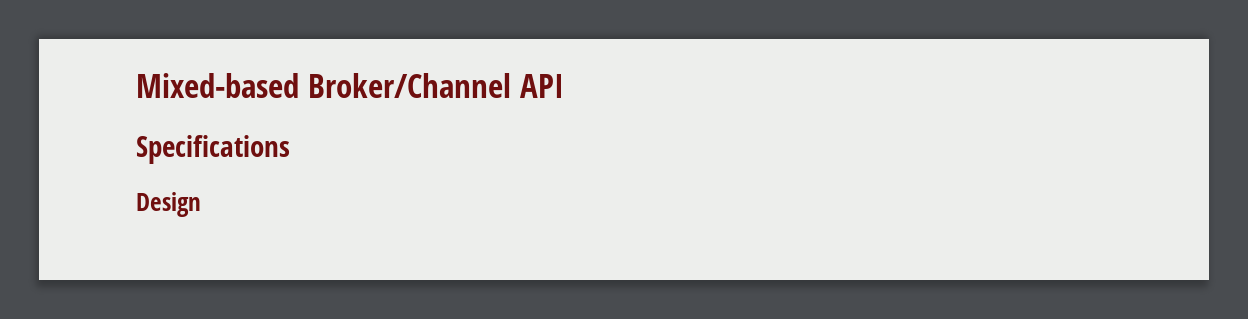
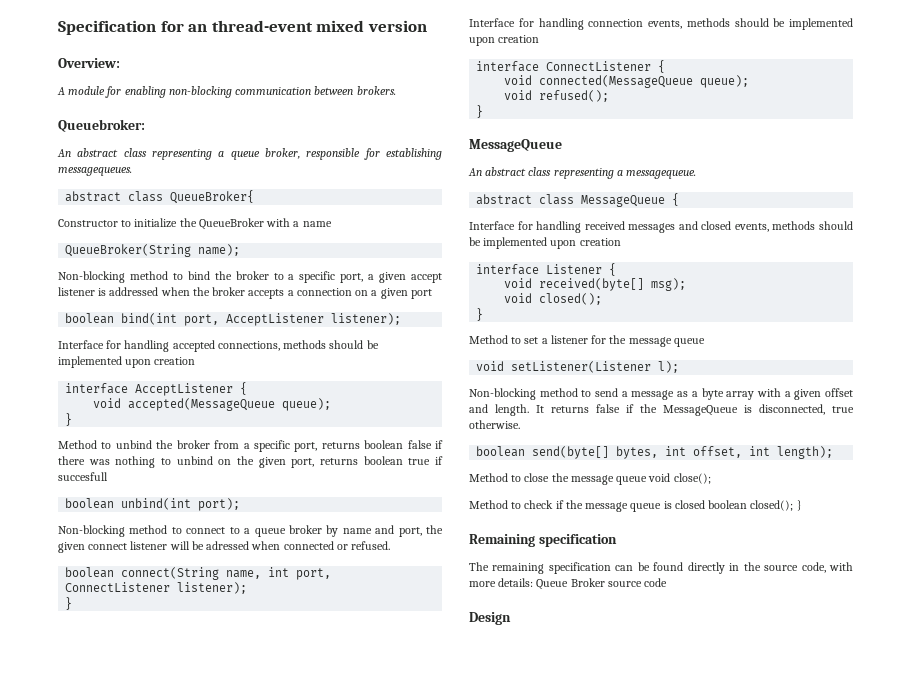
- Mixed-based Broker/Channel API
- Specifications
+ Specification for an thread-event mixed version
+ Overview:
+ A module for enabling non-blocking communication between brokers.
+ Queuebroker:
+ An abstract class representing a queue broker, responsible for establishing messagequeues.
+ abstract class QueueBroker{
+ Constructor to initialize the QueueBroker with a name
+ QueueBroker(String name);
+ Non-blocking method to bind the broker to a specific port, a given accept listener is addressed when the broker accepts a connection on a given port
+ boolean bind(int port, AcceptListener listener);
+ Interface for handling accepted connections, methods should be implemented upon creation
+ interface AcceptListener {
+ void accepted(MessageQueue queue);
+ }
+ Method to unbind the broker from a specific port, returns boolean false if there was nothing to unbind on the given port, returns boolean true if succesfull
+ boolean unbind(int port);
+ Non-blocking method to connect to a queue broker by name and port, the given connect listener will be adressed when connected or refused.
+ boolean connect(String name, int port, ConnectListener listener);
+ }
+ Interface for handling connection events, methods should be implemented upon creation
+ interface ConnectListener {
+ void connected(MessageQueue queue);
+ void refused();
+ }
+ MessageQueue
+ An abstract class representing a messagequeue.
+ abstract class MessageQueue {
+ Interface for handling received messages and closed events, methods should be implemented upon creation
+ interface Listener {
+ void received(byte[] msg);
+ void closed();
+ }
+ Method to set a listener for the message queue
+ void setListener(Listener l);
+ Non-blocking method to send a message as a byte array with a given offset and length. It returns false if the MessageQueue is disconnected, true otherwise.
+ boolean send(byte[] bytes, int offset, int length);
+ Method to close the message queue void close();
+ Method to check if the message queue is closed boolean closed(); }
+ Remaining specification
+ The remaining specification can be found directly in the source code, with more details: Queue Broker source code

